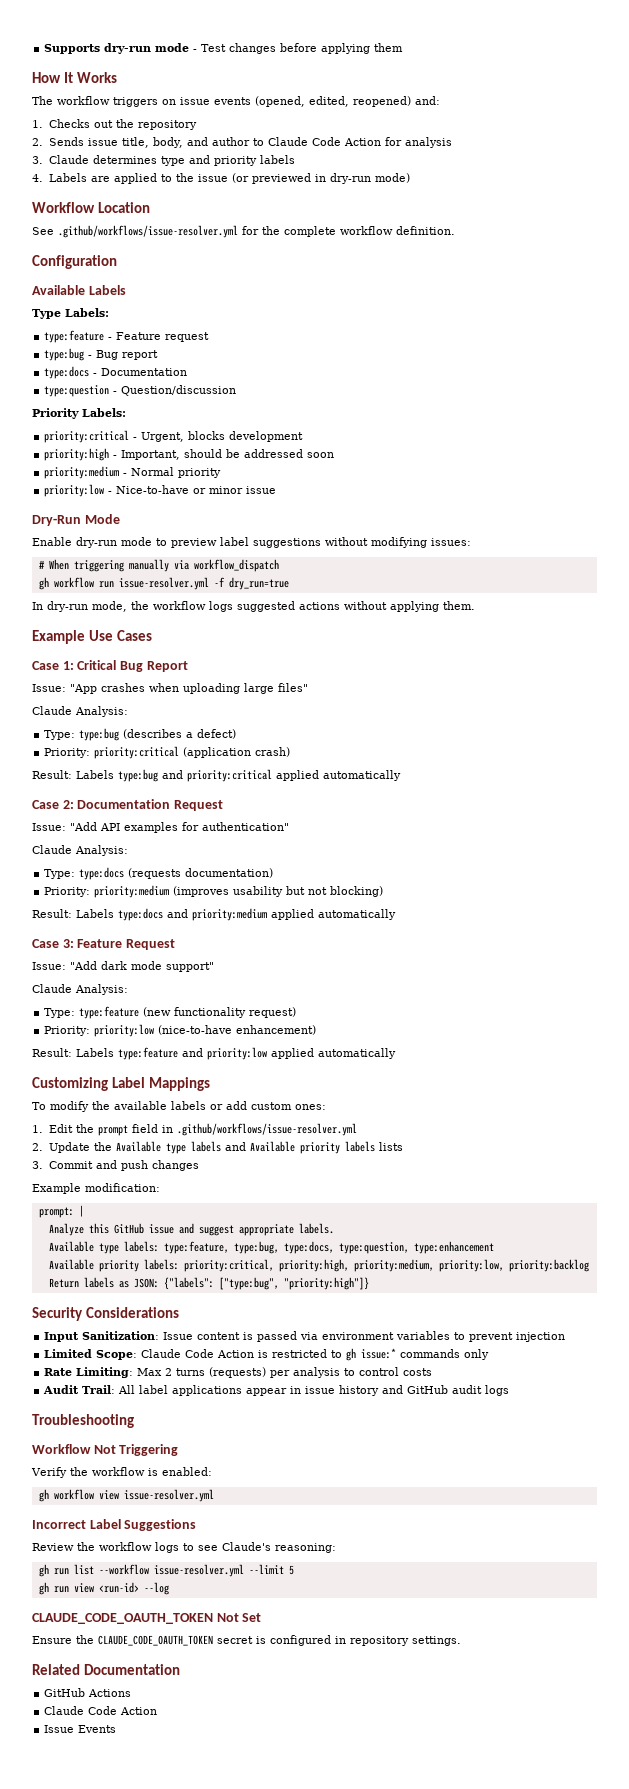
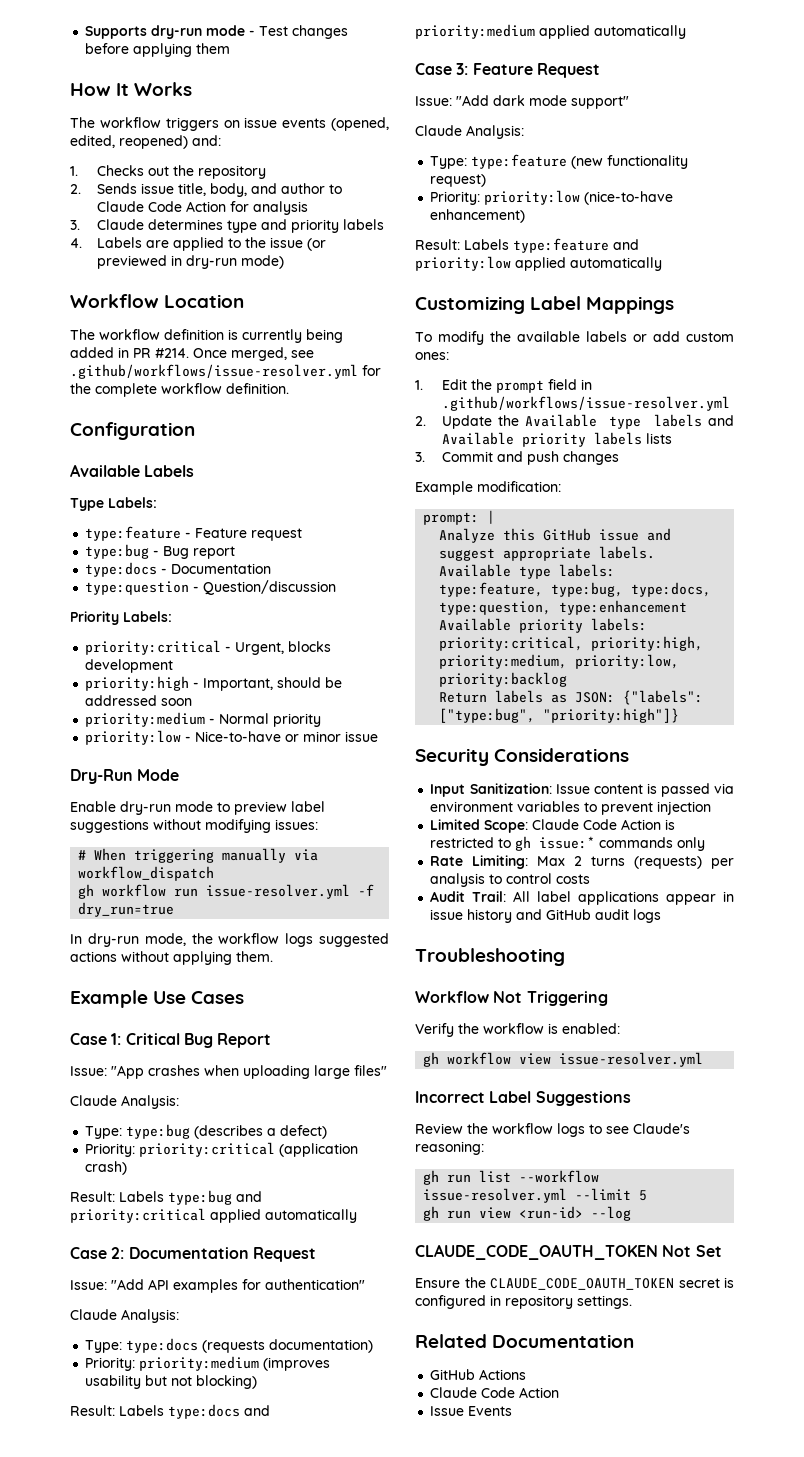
- See .github/workflows/issue-resolver.yml for the complete workflow definition.
+ The workflow definition is currently being added in PR #214. Once merged, see .github/workflows/issue-resolver.yml for the complete workflow definition.

